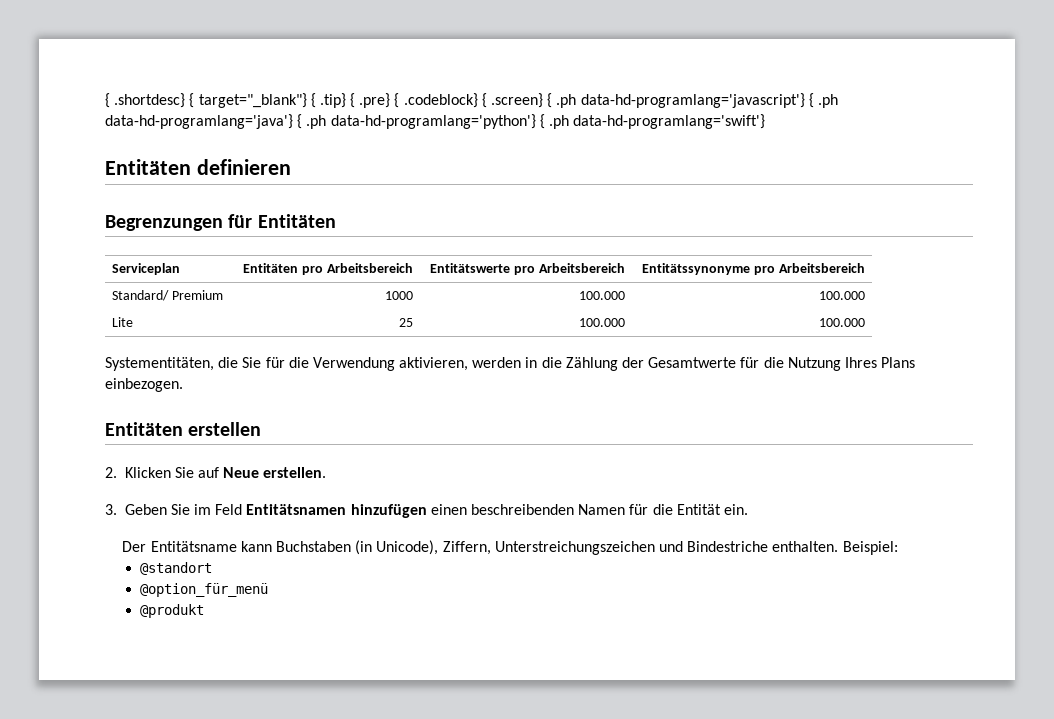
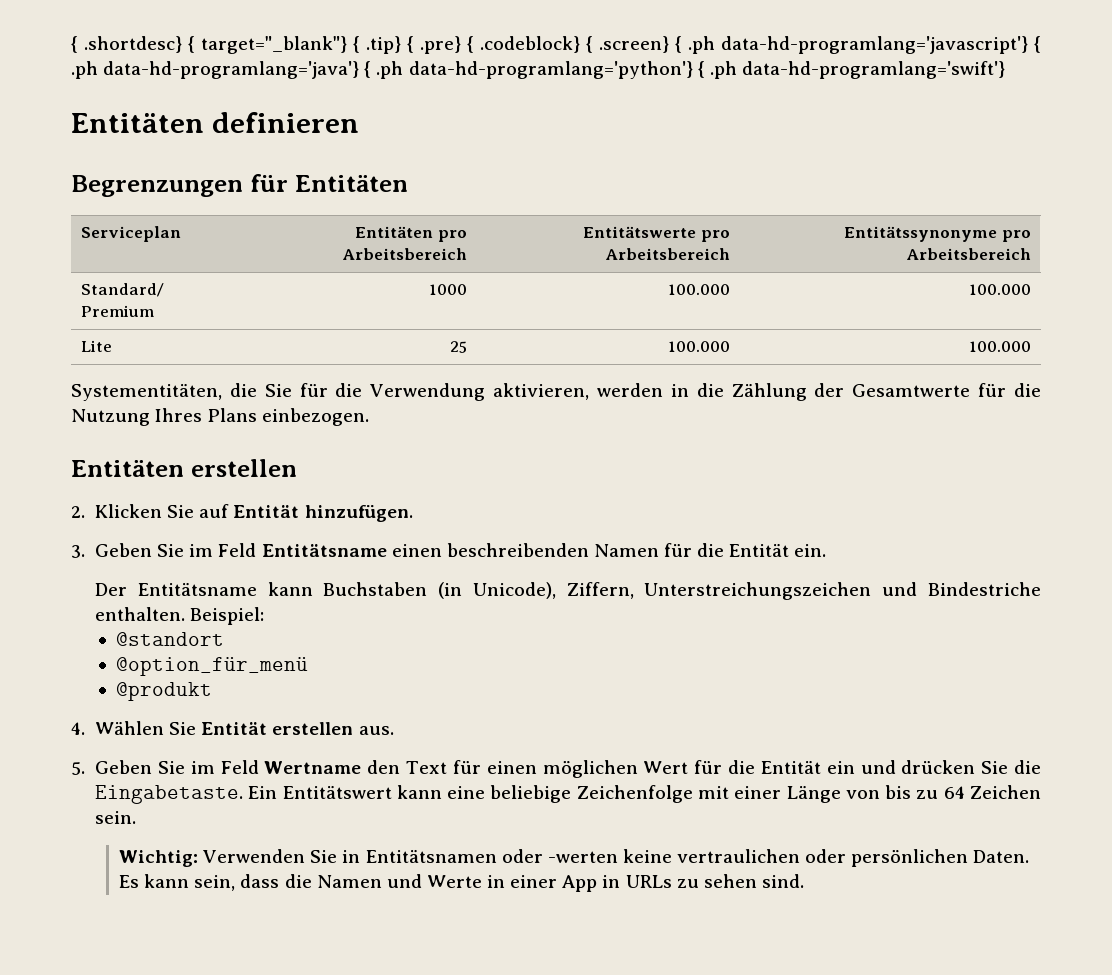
- 2. Klicken Sie auf Neue erstellen.
+ 2. Klicken Sie auf Entität hinzufügen.
- 3. Geben Sie im Feld Entitätsnamen hinzufügen einen beschreibenden Namen für die Entität ein.
+ 3. Geben Sie im Feld Entitätsname einen beschreibenden Namen für die Entität ein.
+ 4. Wählen Sie Entität erstellen aus.
+ 5. Geben Sie im Feld Wertname den Text für einen möglichen Wert für die Entität ein und drücken Sie die Eingabetaste. Ein Entitätswert kann eine beliebige Zeichenfolge mit einer Länge von bis zu 64 Zeichen sein.
+ Wichtig: Verwenden Sie in Entitätsnamen oder -werten keine vertraulichen oder persönlichen Daten. Es kann sein, dass die Namen und Werte in einer App in URLs zu sehen sind.

